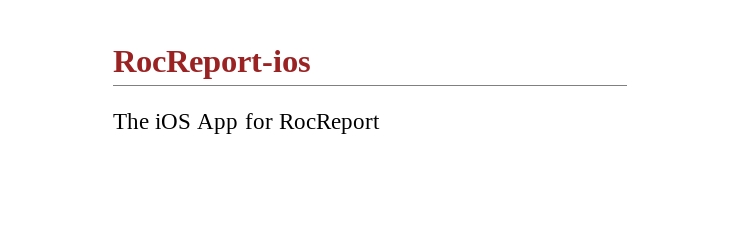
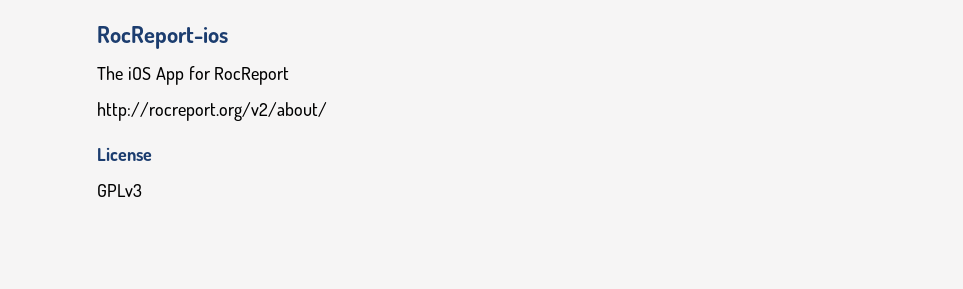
+ http://rocreport.org/v2/about/
+ License
+ GPLv3

